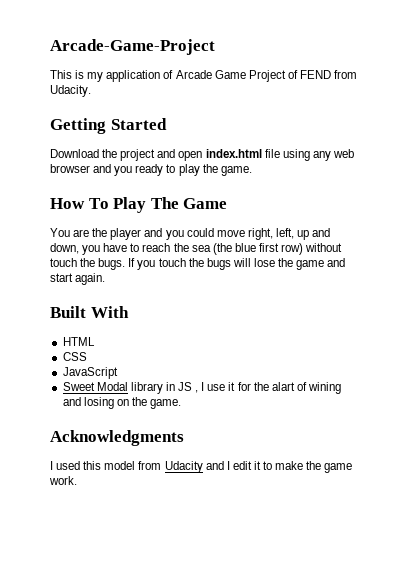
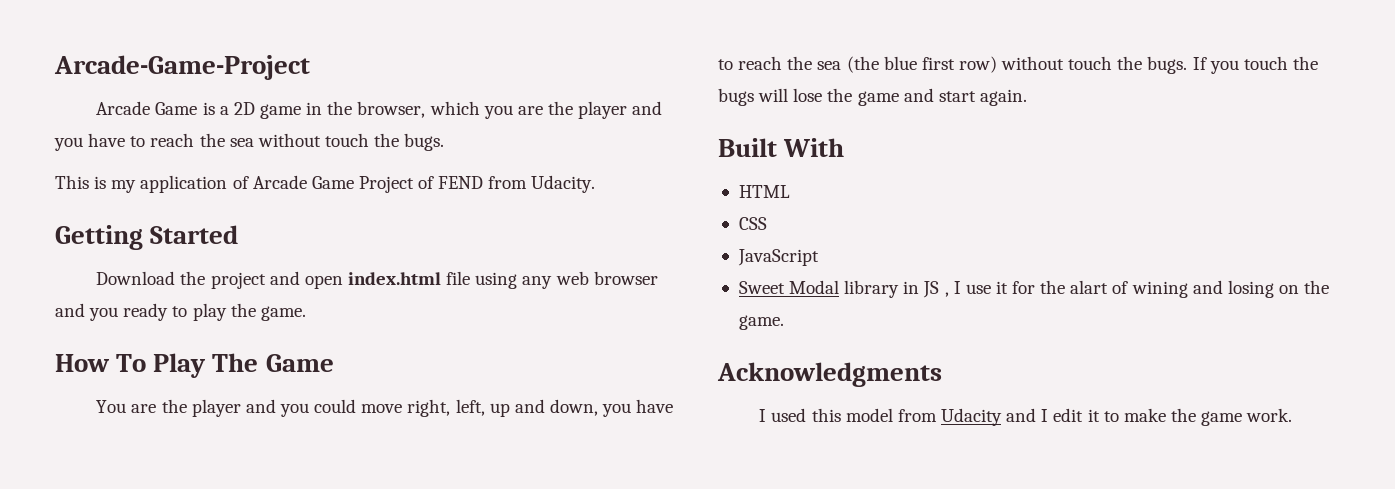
+ Arcade Game is a 2D game in the browser, which you are the player and you have to reach the sea without touch the bugs.

